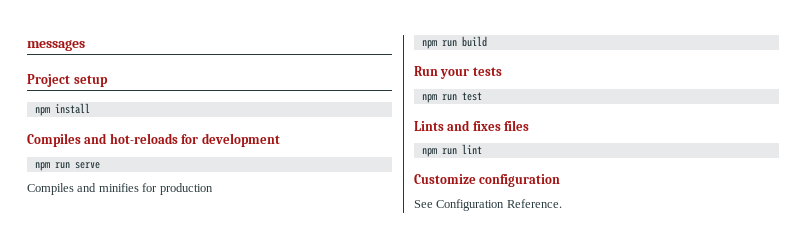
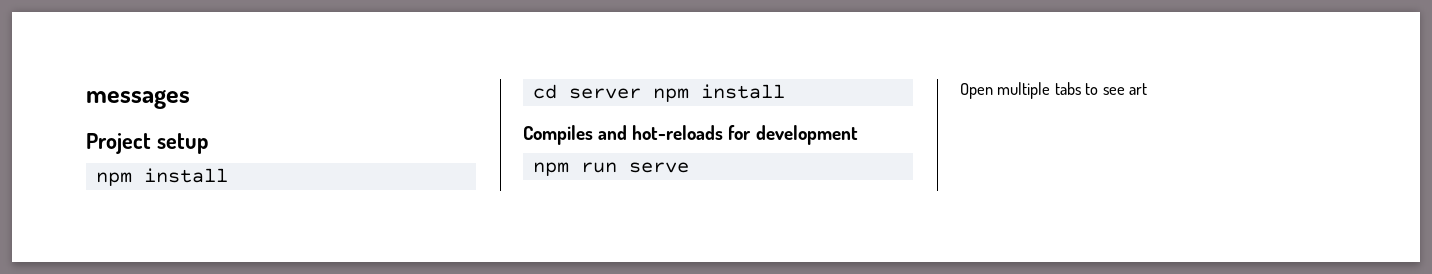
+ cd server npm install
- Compiles and minifies for production
- npm run build
- Run your tests
- npm run test
- Lints and fixes files
- npm run lint
- Customize configuration
- See Configuration Reference.
+ Open multiple tabs to see art

